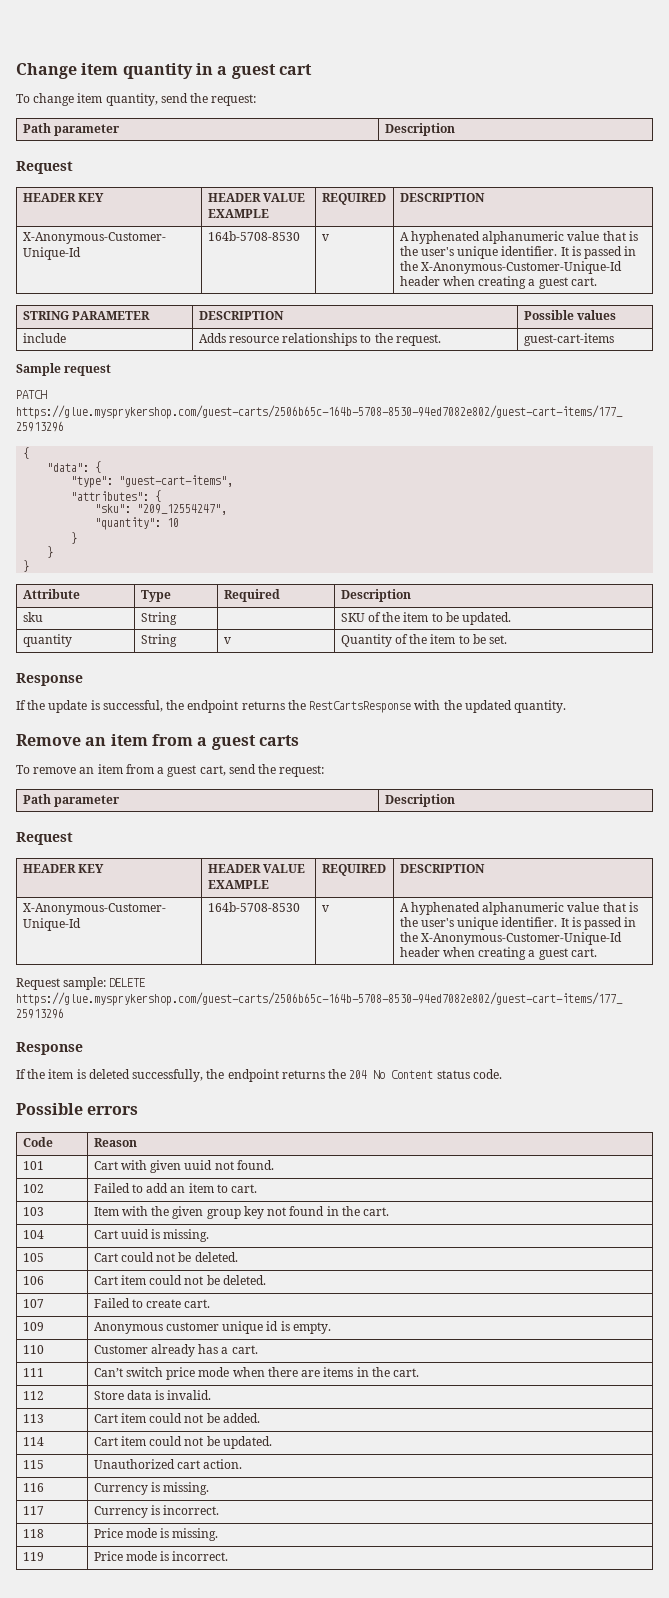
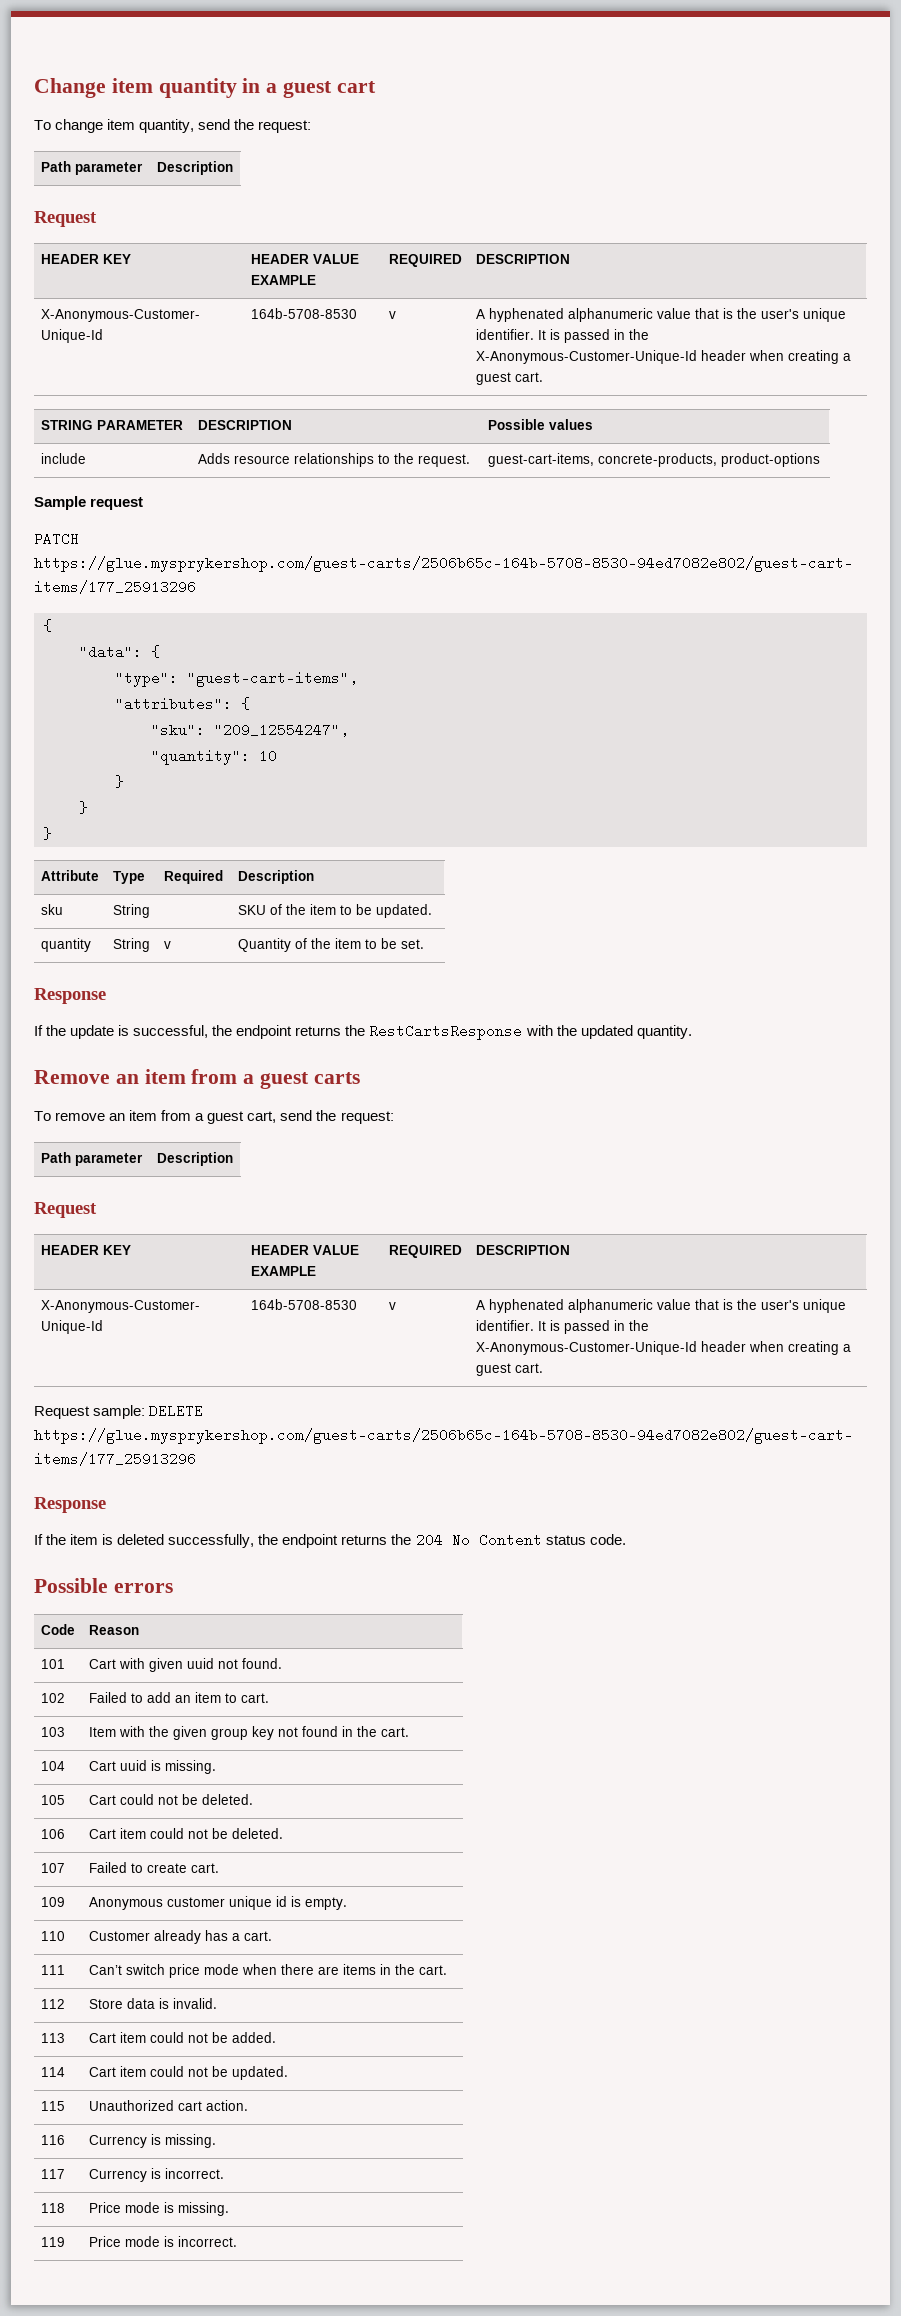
- include | Adds resource relationships to the request. | guest-cart-items
+ include | Adds resource relationships to the request. | guest-cart-items, concrete-products, product-options

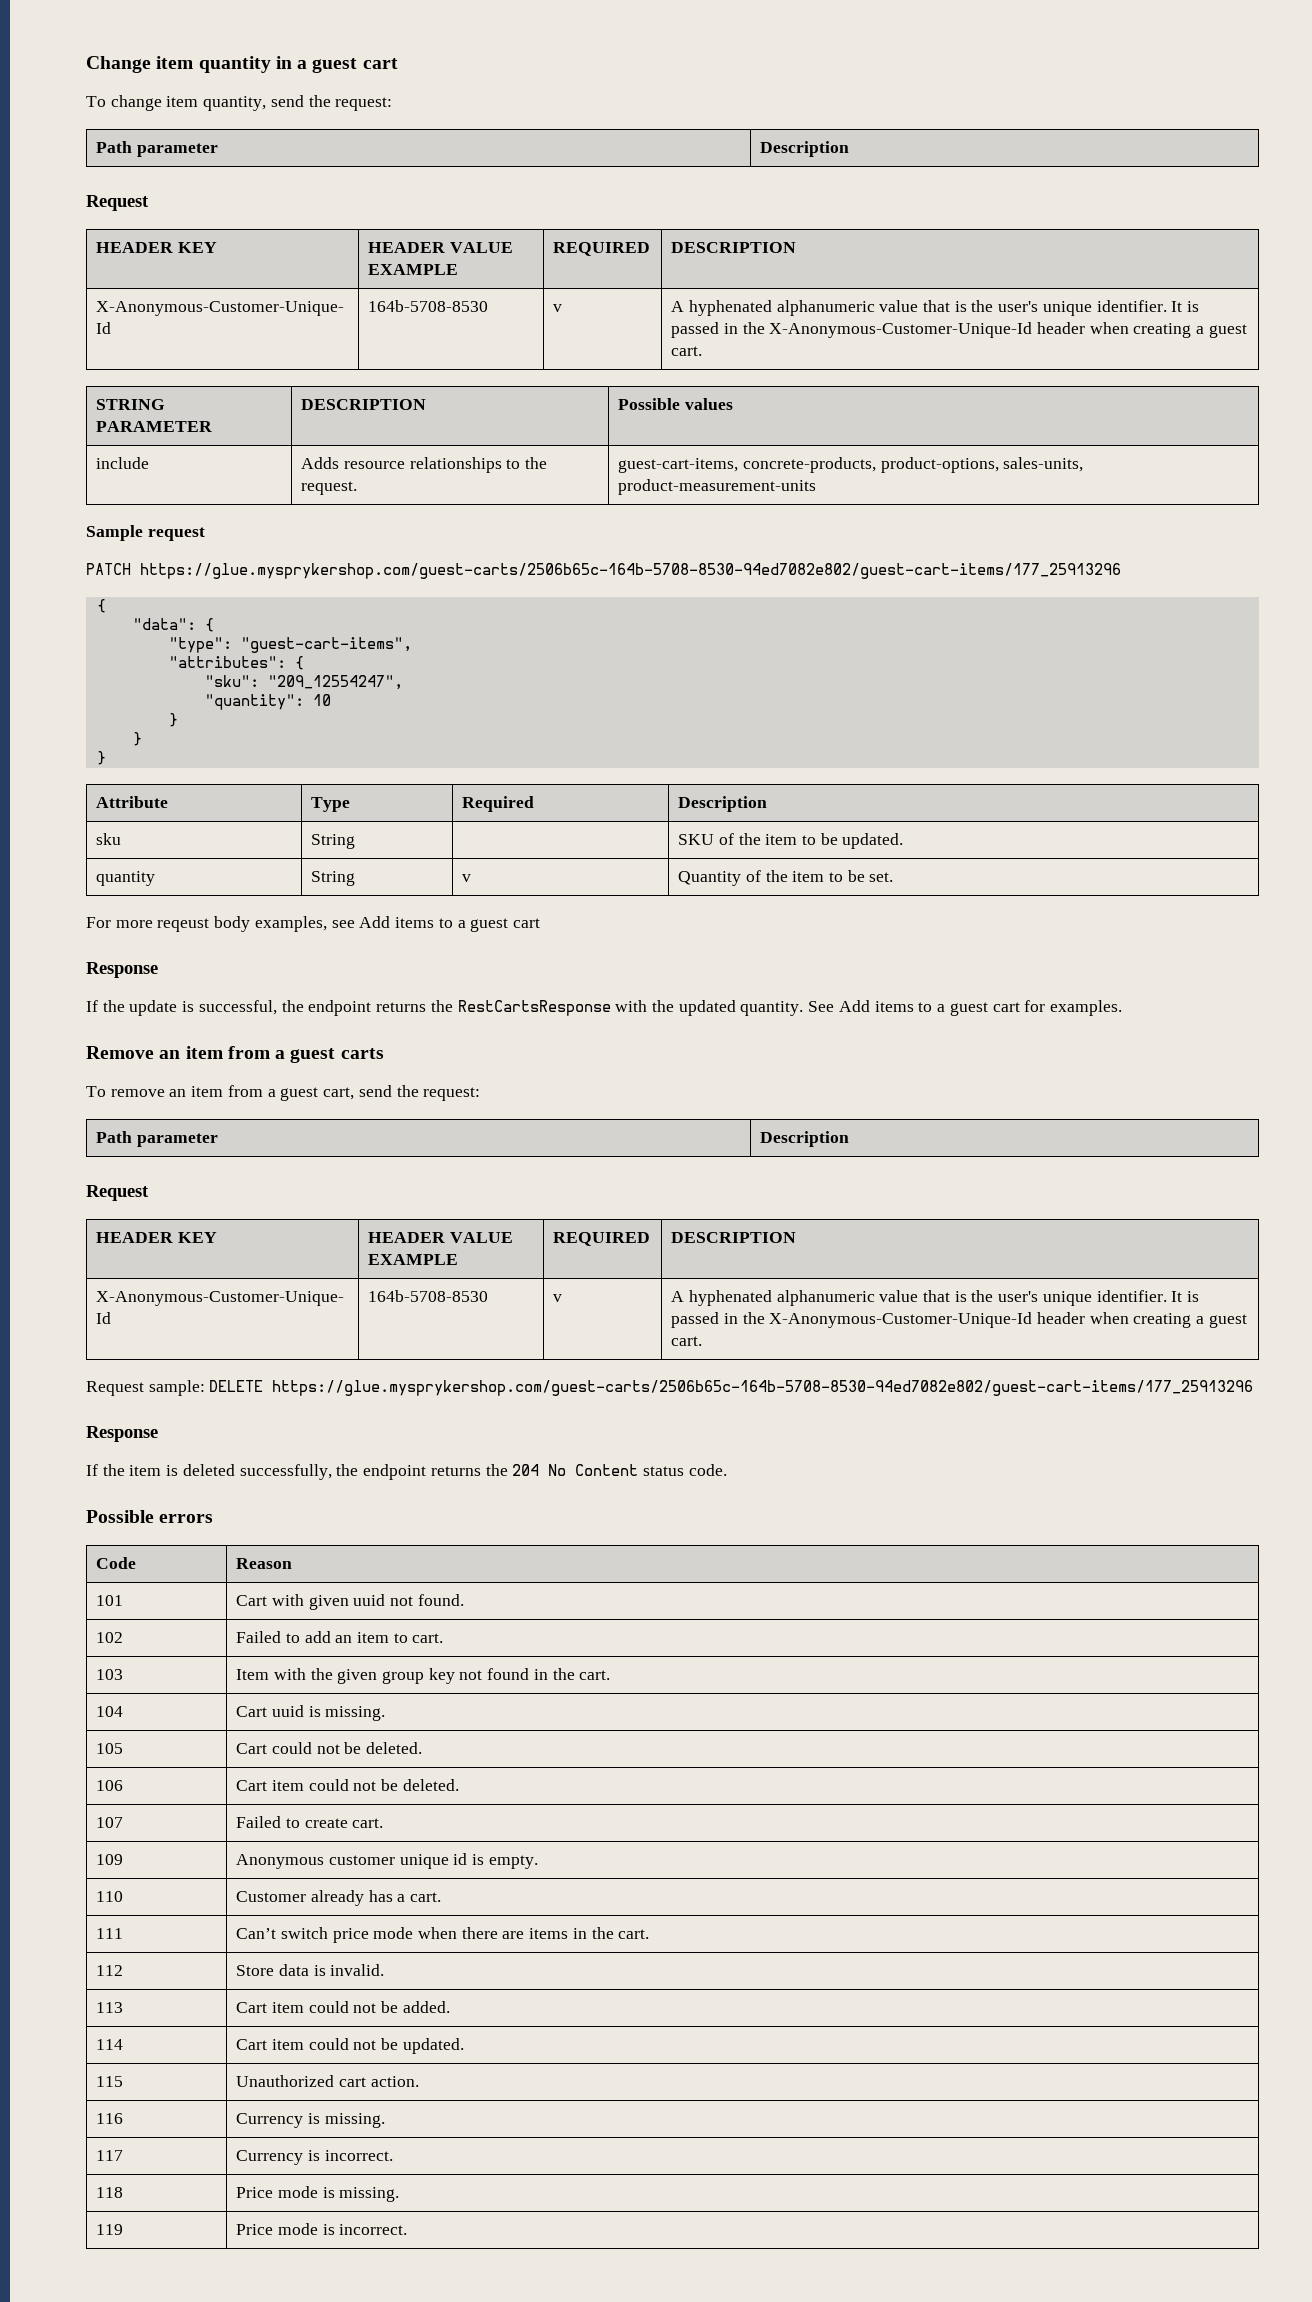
- include | Adds resource relationships to the request. | guest-cart-items, concrete-products, product-options
+ include | Adds resource relationships to the request. | guest-cart-items, concrete-products, product-options, sales-units, product-measurement-units
+ For more reqeust body examples, see Add items to a guest cart
+ See Add items to a guest cart for examples.

